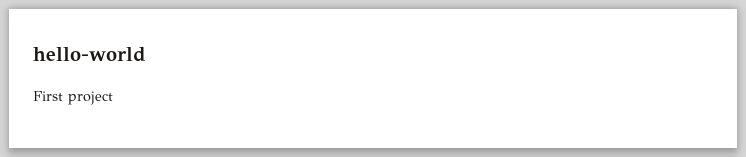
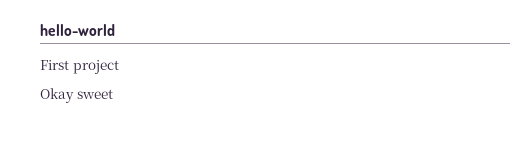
+ Okay sweet

